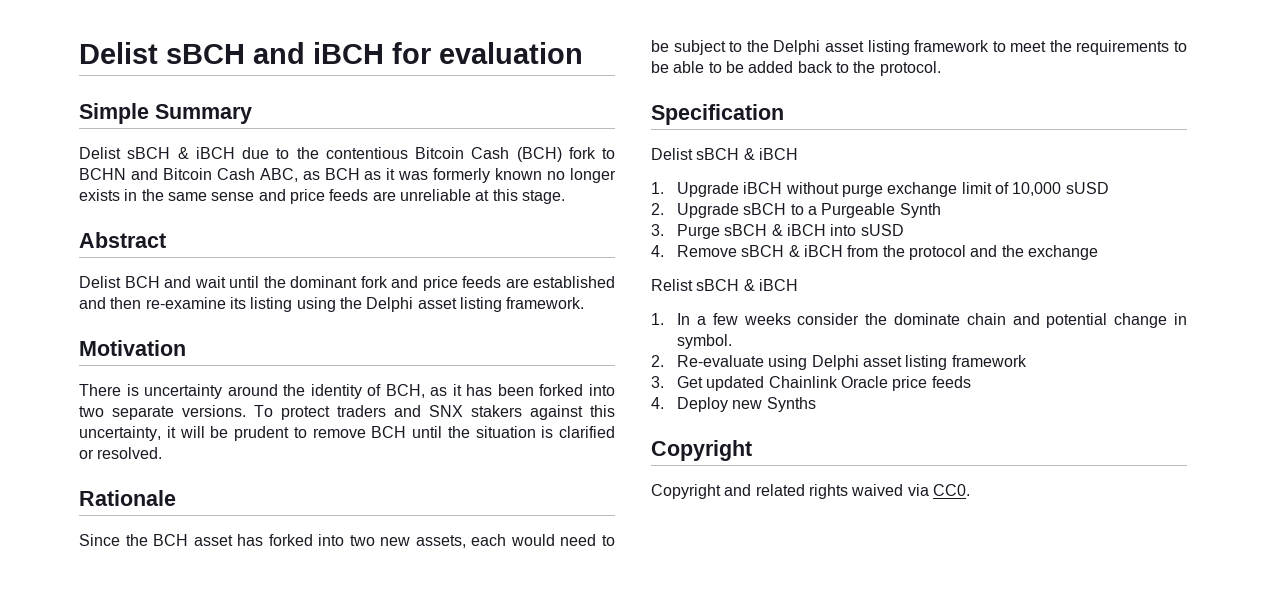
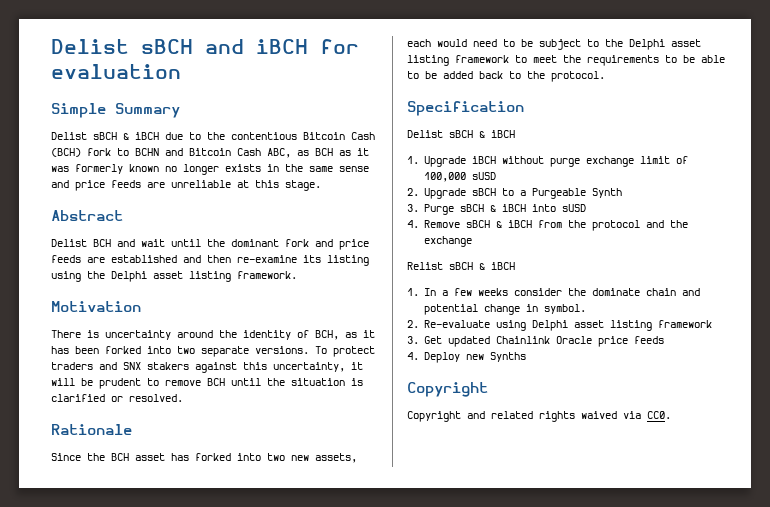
- 1. Upgrade iBCH without purge exchange limit of 10,000 sUSD
+ 1. Upgrade iBCH without purge exchange limit of 100,000 sUSD

